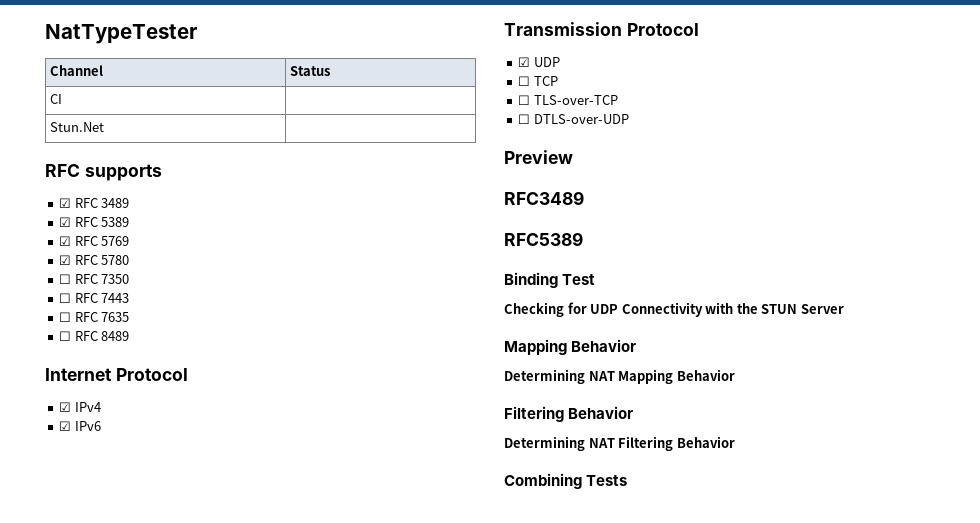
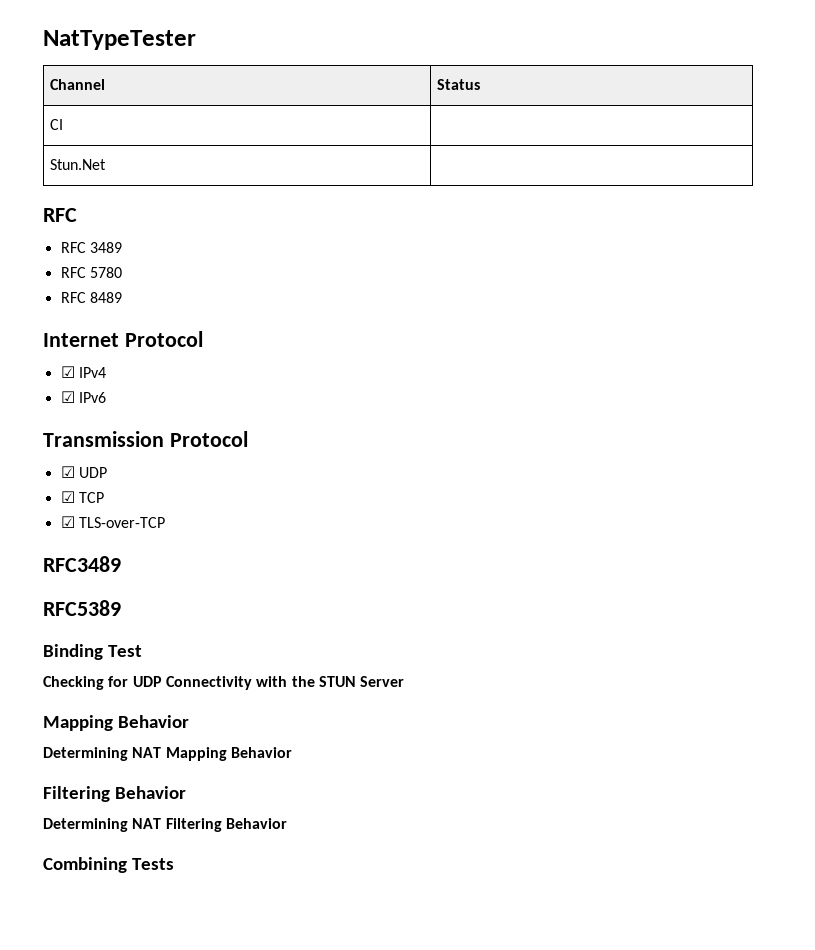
  Stun.Net |
- RFC supports
- ☑ RFC 3489
+ RFC
+ RFC 3489
- ☑ RFC 5389
- ☑ RFC 5769
- ☑ RFC 5780
- ☐ RFC 7350
- ☐ RFC 7443
- ☐ RFC 7635
- ☐ RFC 8489
+ RFC 5780
+ RFC 8489
- ☐ TCP
+ ☑ TCP
- ☐ TLS-over-TCP
+ ☑ TLS-over-TCP
- ☐ DTLS-over-UDP
- Preview

